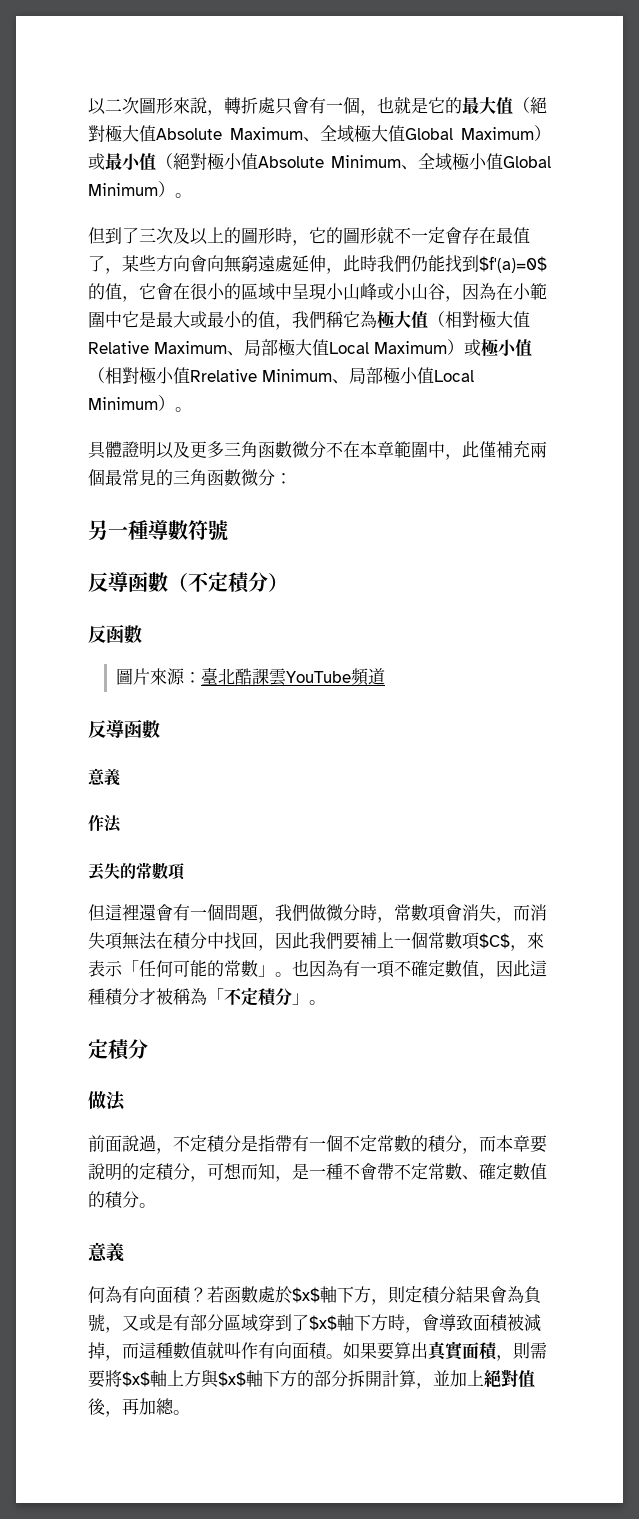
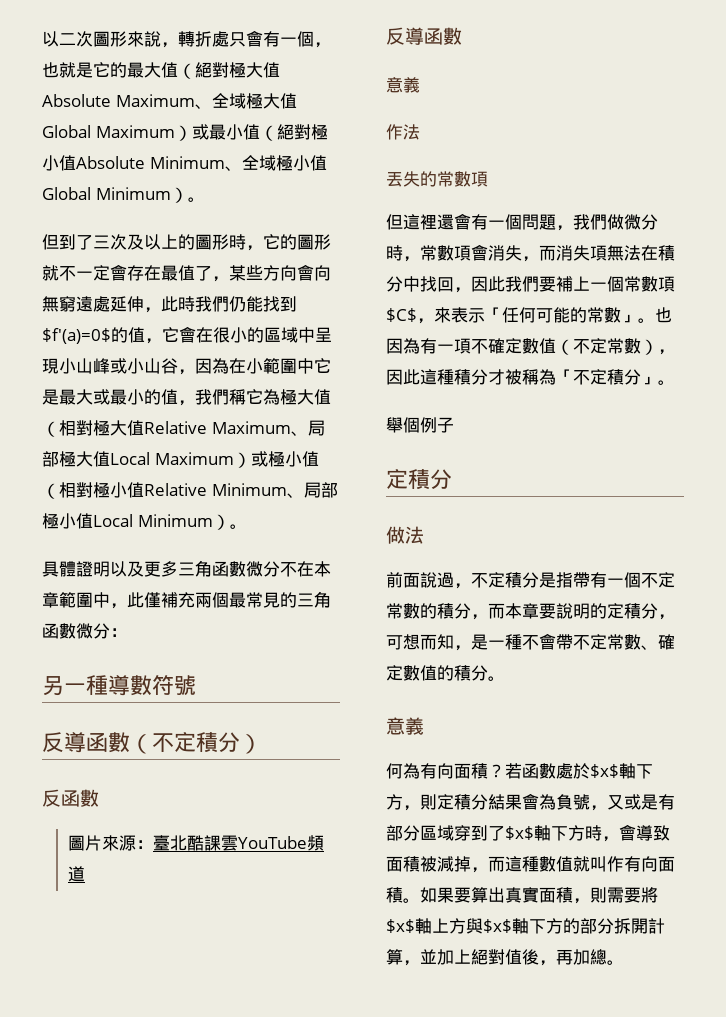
- 但到了三次及以上的圖形時，它的圖形就不一定會存在最值了，某些方向會向無窮遠處延伸，此時我們仍能找到$f'(a)=0$的值，它會在很小的區域中呈現小山峰或小山谷，因為在小範圍中它是最大或最小的值，我們稱它為極大值（相對極大值Relative Maximum、局部極大值Local Maximum）或極小值（相對極小值Rrelative Minimum、局部極小值Local Minimum）。
+ 但到了三次及以上的圖形時，它的圖形就不一定會存在最值了，某些方向會向無窮遠處延伸，此時我們仍能找到$f'(a)=0$的值，它會在很小的區域中呈現小山峰或小山谷，因為在小範圍中它是最大或最小的值，我們稱它為極大值（相對極大值Relative Maximum、局部極大值Local Maximum）或極小值（相對極小值Relative Minimum、局部極小值Local Minimum）。
- 也因為有一項不確定數值，因此這種積分才被稱為「不定積分」。
+ 也因為有一項不確定數值（不定常數），因此這種積分才被稱為「不定積分」。
+ 舉個例子

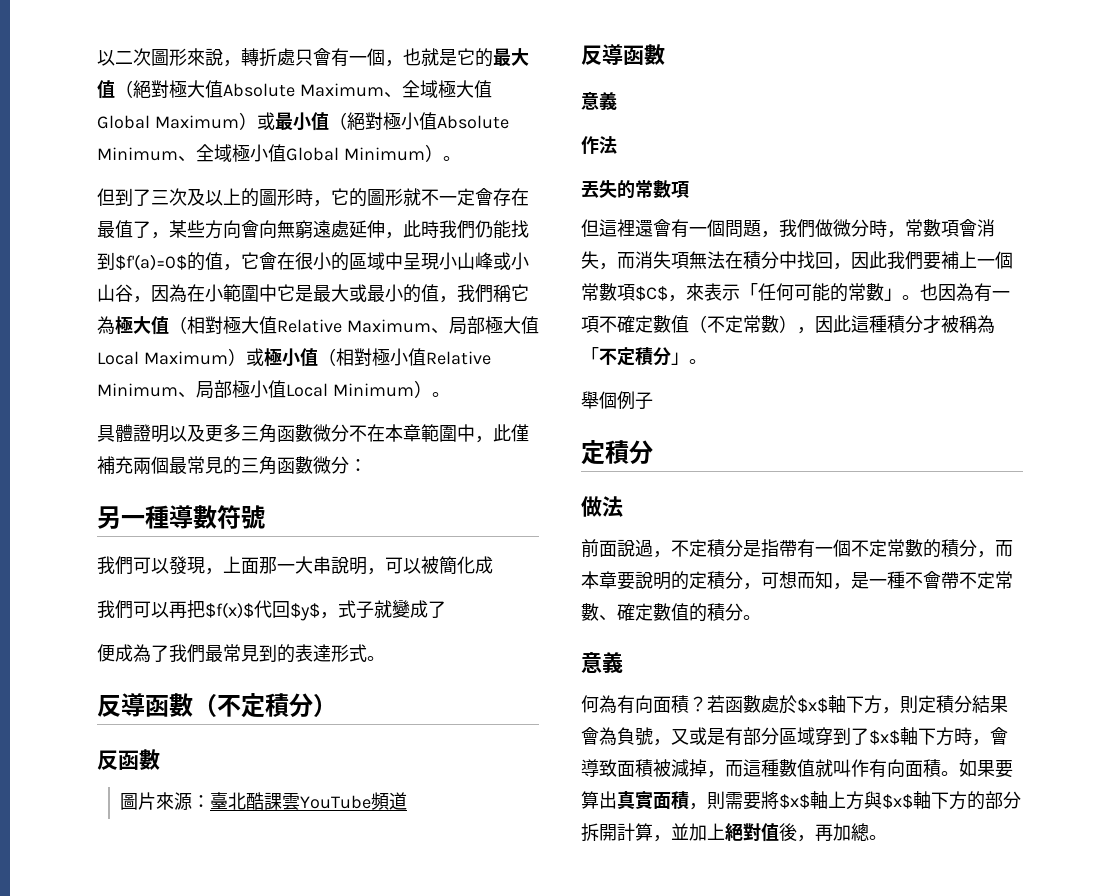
+ 我們可以發現，上面那一大串說明，可以被簡化成
+ 我們可以再把$f(x)$代回$y$，式子就變成了
+ 便成為了我們最常見到的表達形式。

